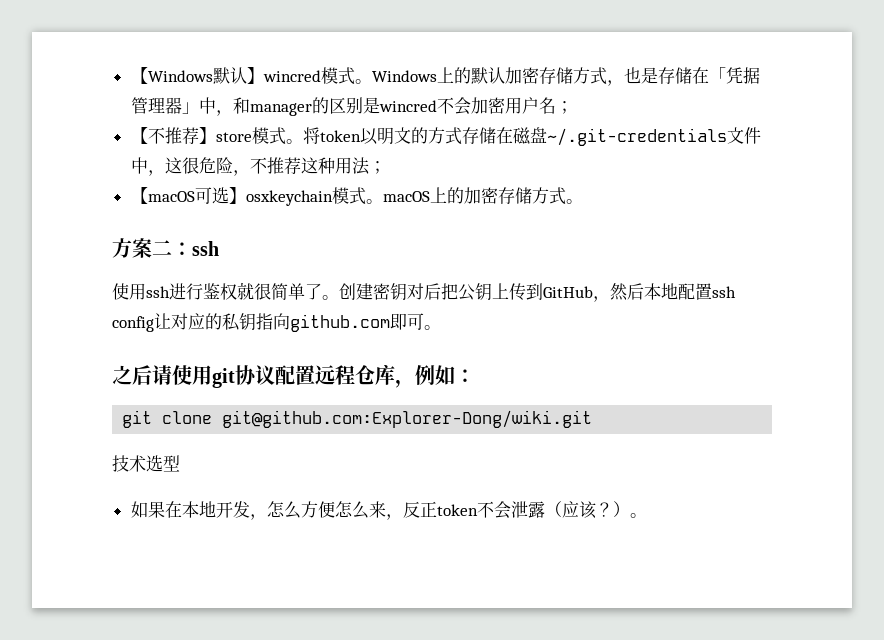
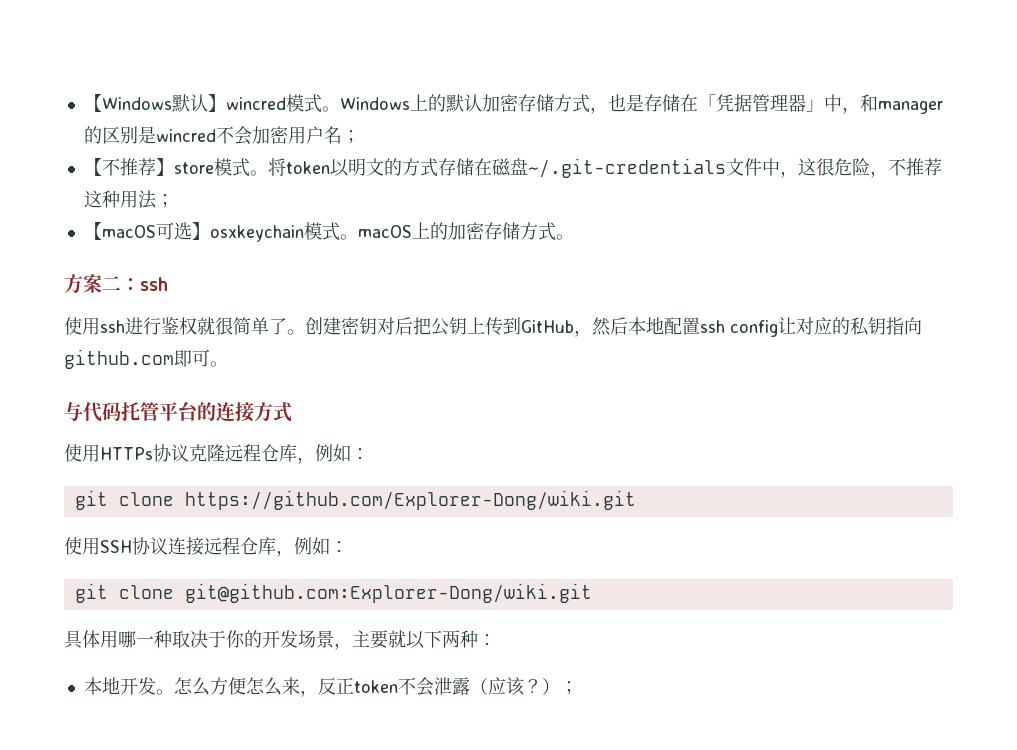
- 之后请使用git协议配置远程仓库，例如：
+ 与代码托管平台的连接方式
+ 使用HTTPs协议克隆远程仓库，例如：
+ git clone https://github.com/Explorer-Dong/wiki.git
+ 使用SSH协议连接远程仓库，例如：
- 技术选型
- 如果在本地开发，怎么方便怎么来，反正token不会泄露（应该？）。
+ 具体用哪一种取决于你的开发场景，主要就以下两种：
+ 本地开发。怎么方便怎么来，反正token不会泄露（应该？）；

